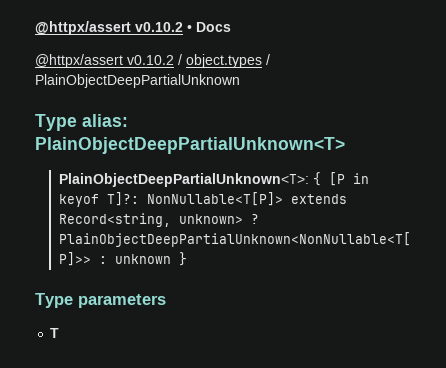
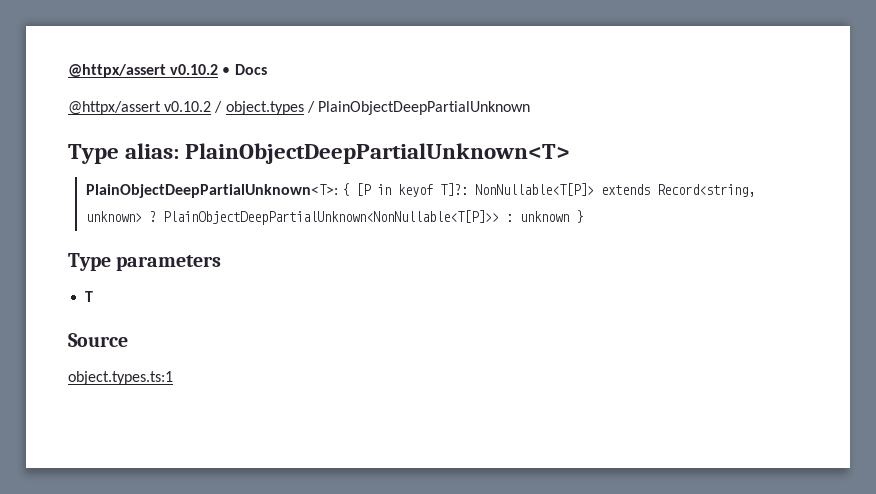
+ Source
+ object.types.ts:1

